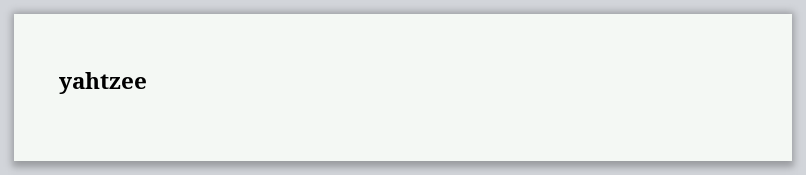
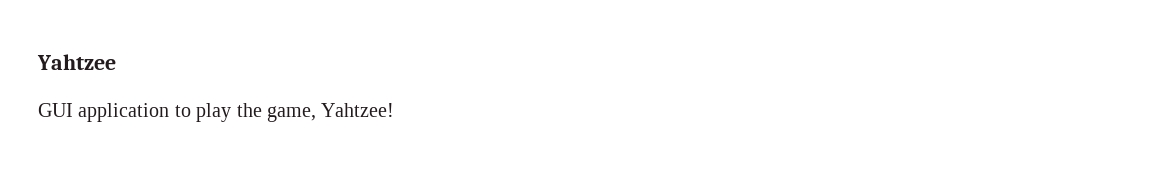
- yahtzee
+ Yahtzee
+ GUI application to play the game, Yahtzee!

